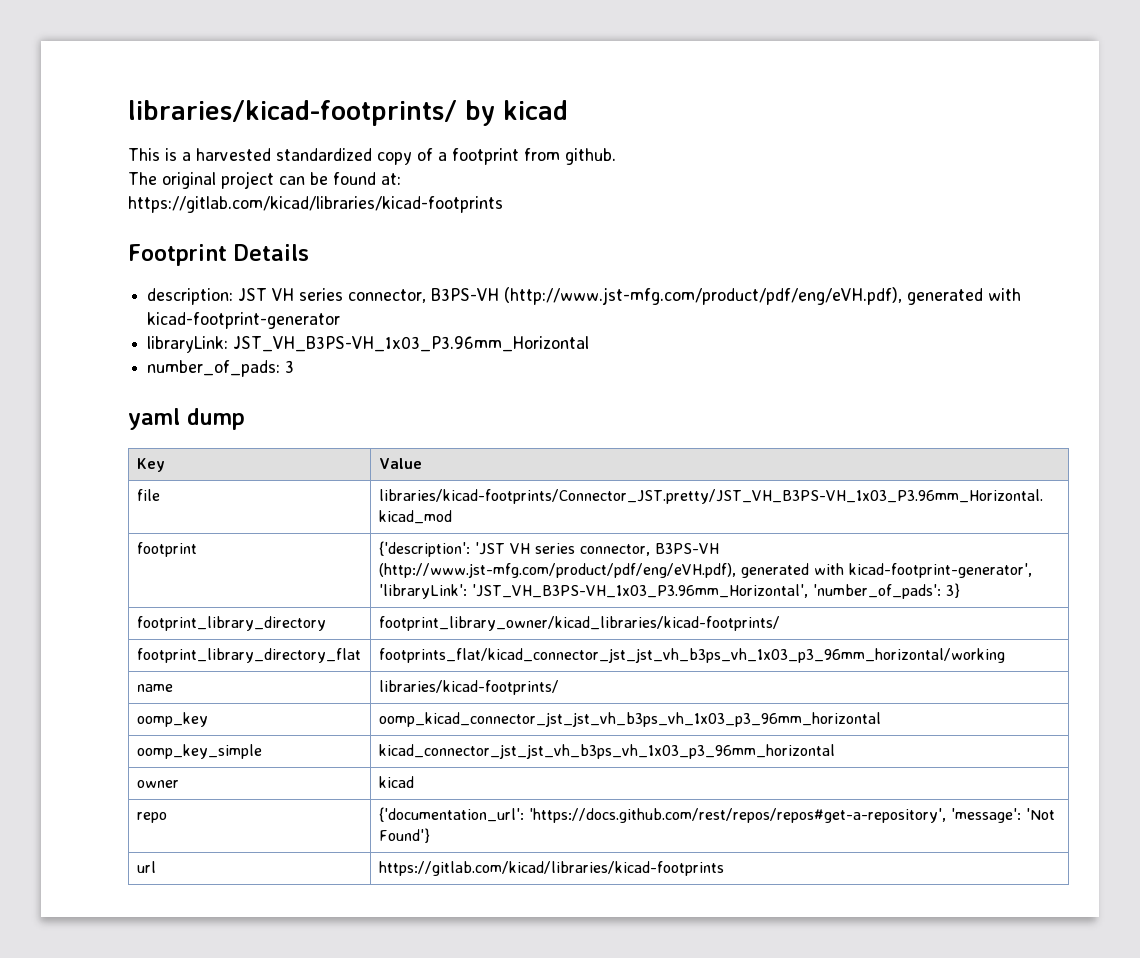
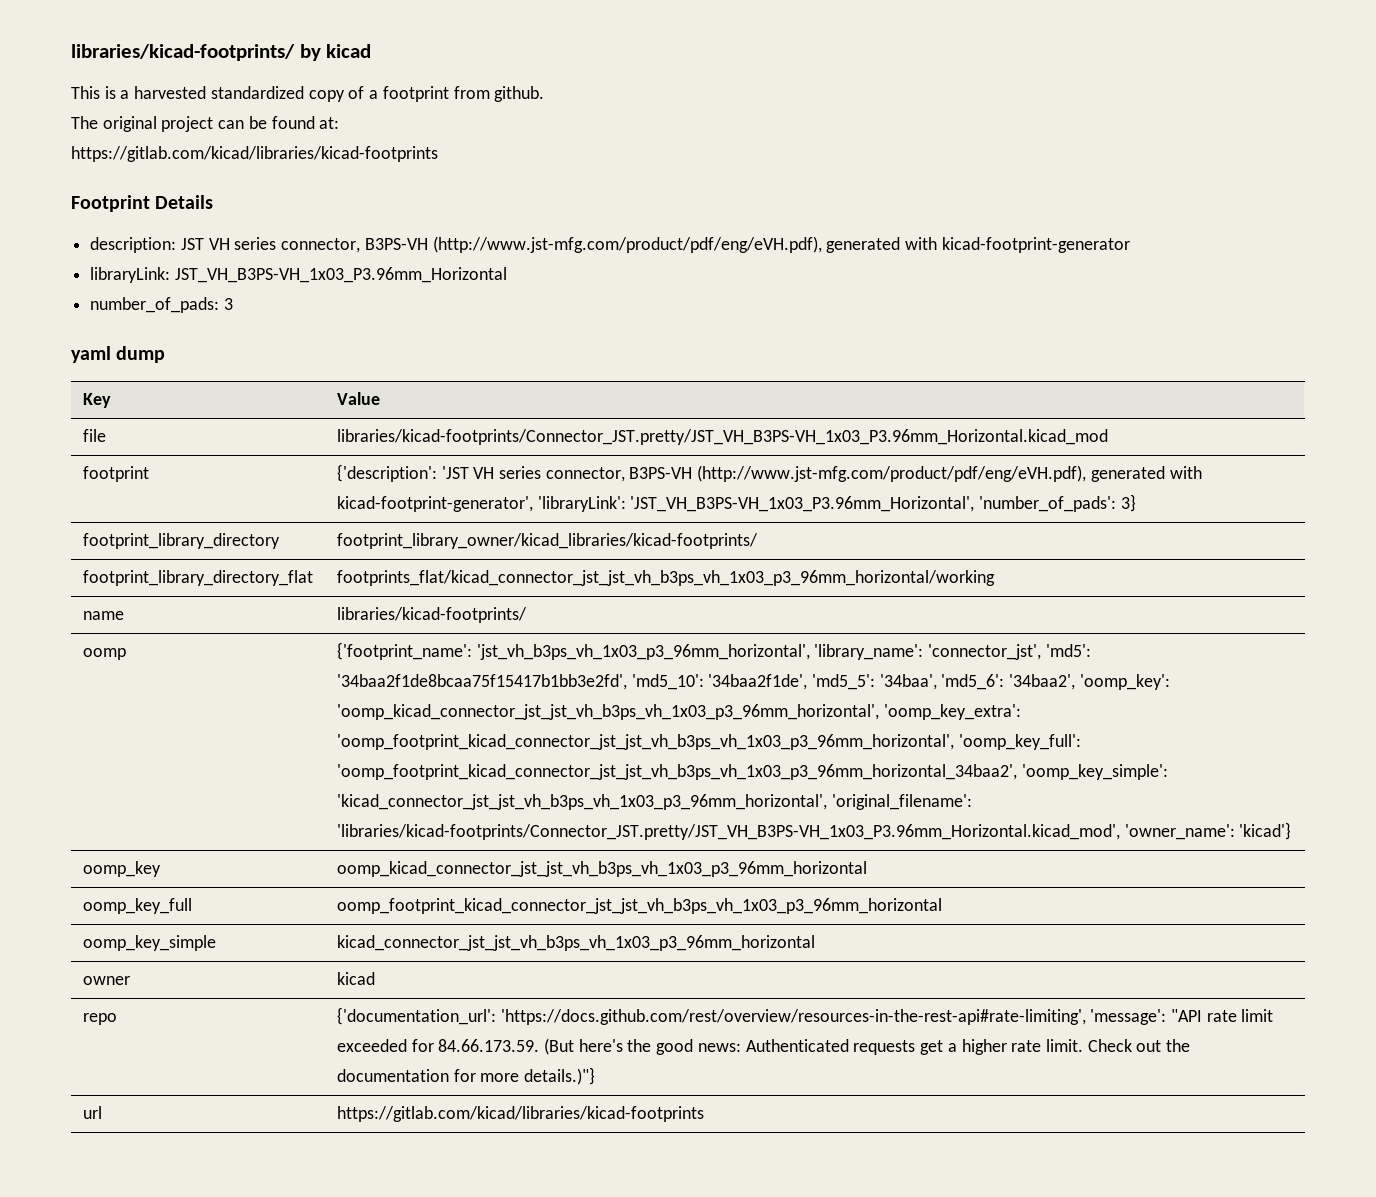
+ oomp | {'footprint_name': 'jst_vh_b3ps_vh_1x03_p3_96mm_horizontal', 'library_name': 'connector_jst', 'md5': '34baa2f1de8bcaa75f15417b1bb3e2fd', 'md5_10': '34baa2f1de', 'md5_5': '34baa', 'md5_6': '34baa2', 'oomp_key': 'oomp_kicad_connector_jst_jst_vh_b3ps_vh_1x03_p3_96mm_horizontal', 'oomp_key_extra': 'oomp_footprint_kicad_connector_jst_jst_vh_b3ps_vh_1x03_p3_96mm_horizontal', 'oomp_key_full': 'oomp_footprint_kicad_connector_jst_jst_vh_b3ps_vh_1x03_p3_96mm_horizontal_34baa2', 'oomp_key_simple': 'kicad_connector_jst_jst_vh_b3ps_vh_1x03_p3_96mm_horizontal', 'original_filename': 'libraries/kicad-footprints/Connector_JST.pretty/JST_VH_B3PS-VH_1x03_P3.96mm_Horizontal.kicad_mod', 'owner_name': 'kicad'}
+ oomp_key_full | oomp_footprint_kicad_connector_jst_jst_vh_b3ps_vh_1x03_p3_96mm_horizontal
- repo | {'documentation_url': 'https://docs.github.com/rest/repos/repos#get-a-repository', 'message': 'Not Found'}
+ repo | {'documentation_url': 'https://docs.github.com/rest/overview/resources-in-the-rest-api#rate-limiting', 'message': "API rate limit exceeded for 84.66.173.59. (But here's the good news: Authenticated requests get a higher rate limit. Check out the documentation for more details.)"}

